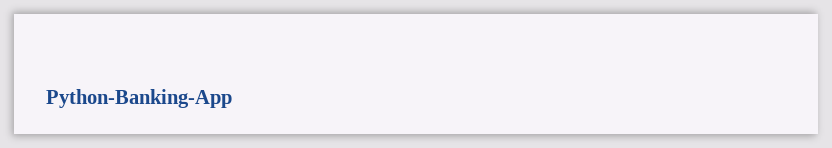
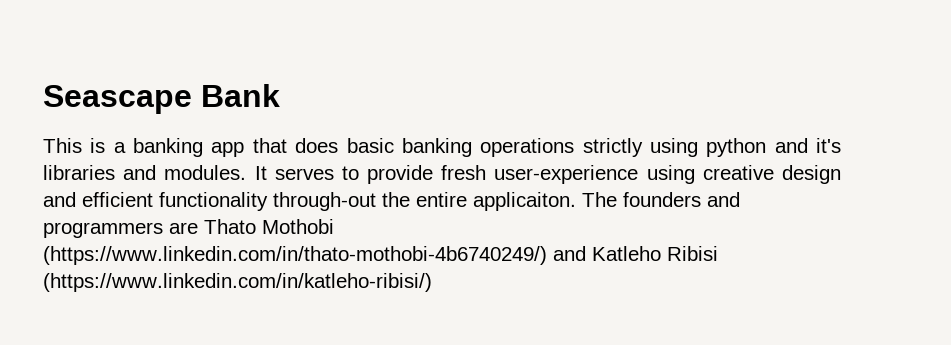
- Python-Banking-App
+ Seascape Bank
+ This is a banking app that does basic banking operations strictly using python and it's libraries and modules. It serves to provide fresh user-experience using creative design and efficient functionality through-out the entire applicaiton. The founders and programmers are Thato Mothobi (https://www.linkedin.com/in/thato-mothobi-4b6740249/) and Katleho Ribisi (https://www.linkedin.com/in/katleho-ribisi/)

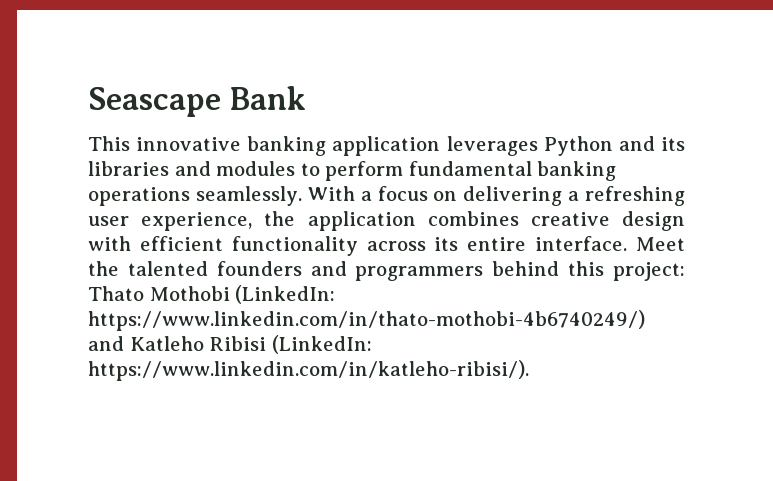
- This is a banking app that does basic banking operations strictly using python and it's libraries and modules. It serves to provide fresh user-experience using creative design and efficient functionality through-out the entire applicaiton. The founders and programmers are Thato Mothobi (https://www.linkedin.com/in/thato-mothobi-4b6740249/) and Katleho Ribisi (https://www.linkedin.com/in/katleho-ribisi/)
+ This innovative banking application leverages Python and its libraries and modules to perform fundamental banking operations seamlessly. With a focus on delivering a refreshing user experience, the application combines creative design with efficient functionality across its entire interface. Meet the talented founders and programmers behind this project: Thato Mothobi (LinkedIn: https://www.linkedin.com/in/thato-mothobi-4b6740249/) and Katleho Ribisi (LinkedIn: https://www.linkedin.com/in/katleho-ribisi/).

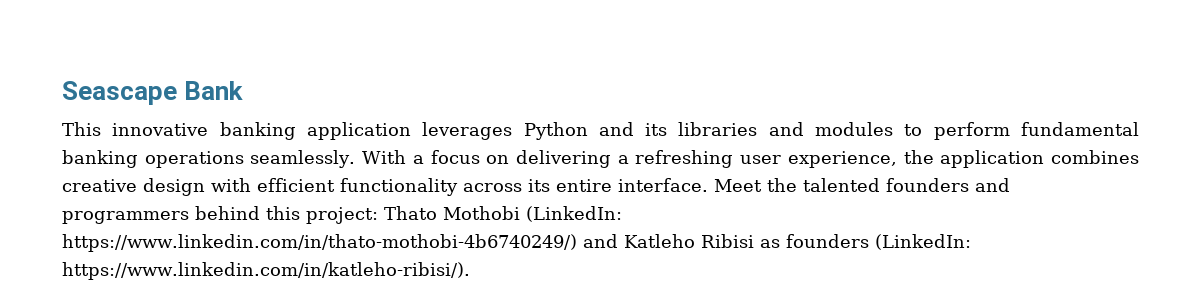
- Meet the talented founders and programmers behind this project: Thato Mothobi (LinkedIn: https://www.linkedin.com/in/thato-mothobi-4b6740249/) and Katleho Ribisi (LinkedIn: https://www.linkedin.com/in/katleho-ribisi/).
+ Meet the talented founders and programmers behind this project: Thato Mothobi (LinkedIn: https://www.linkedin.com/in/thato-mothobi-4b6740249/) and Katleho Ribisi as founders (LinkedIn: https://www.linkedin.com/in/katleho-ribisi/).

